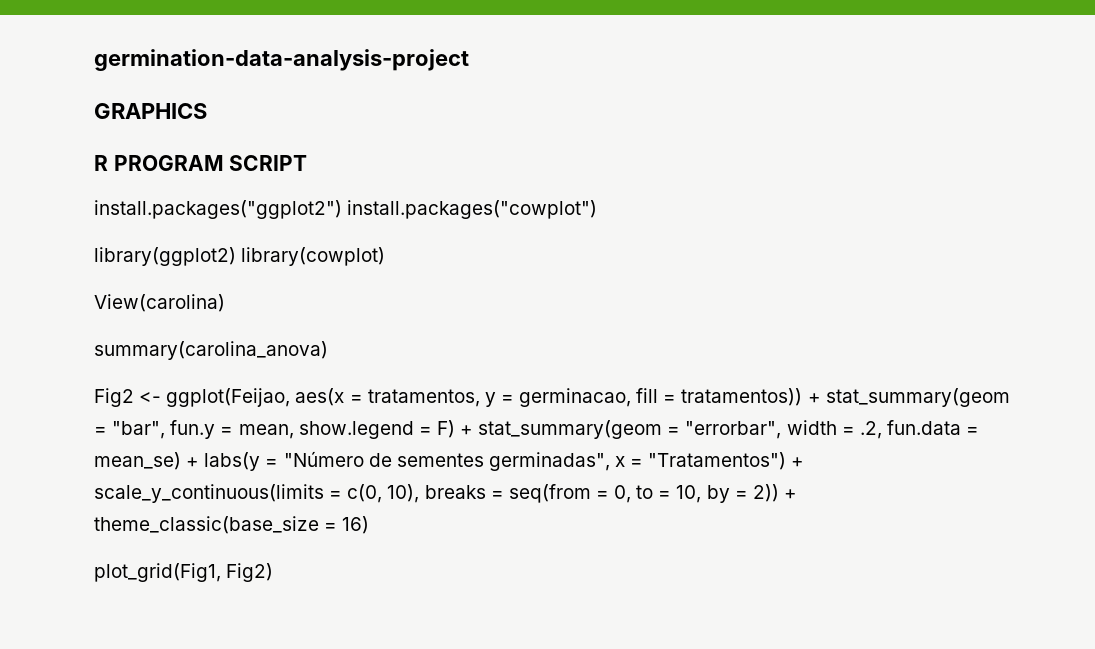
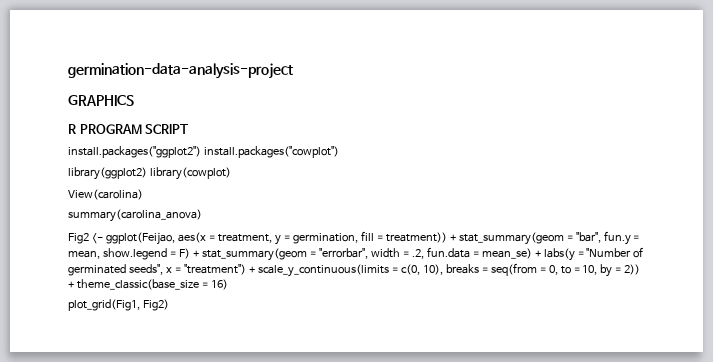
- Fig2 <- ggplot(Feijao, aes(x = tratamentos, y = germinacao, fill = tratamentos)) + stat_summary(geom = "bar", fun.y = mean, show.legend = F) + stat_summary(geom = "errorbar", width = .2, fun.data = mean_se) + labs(y = "Número de sementes germinadas", x = "Tratamentos") + scale_y_continuous(limits = c(0, 10), breaks = seq(from = 0, to = 10, by = 2)) + theme_classic(base_size = 16)
+ Fig2 <- ggplot(Feijao, aes(x = treatment, y = germination, fill = treatment)) + stat_summary(geom = "bar", fun.y = mean, show.legend = F) + stat_summary(geom = "errorbar", width = .2, fun.data = mean_se) + labs(y = "Number of germinated seeds", x = "treatment") + scale_y_continuous(limits = c(0, 10), breaks = seq(from = 0, to = 10, by = 2)) + theme_classic(base_size = 16)

